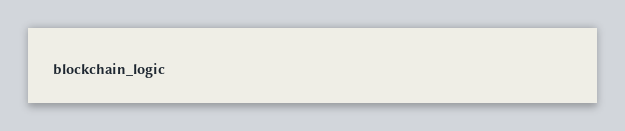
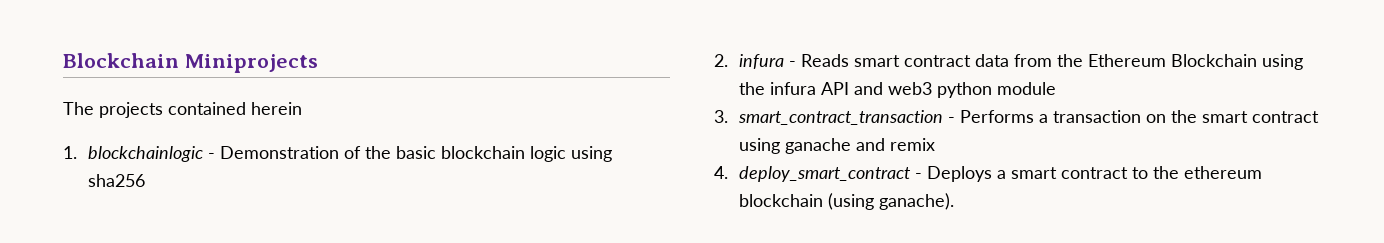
- blockchain_logic
+ Blockchain Miniprojects
+ The projects contained herein
+ 1. blockchainlogic - Demonstration of the basic blockchain logic using sha256
+ 2. infura - Reads smart contract data from the Ethereum Blockchain using the infura API and web3 python module
+ 3. smart_contract_transaction - Performs a transaction on the smart contract using ganache and remix
+ 4. deploy_smart_contract - Deploys a smart contract to the ethereum blockchain (using ganache).

